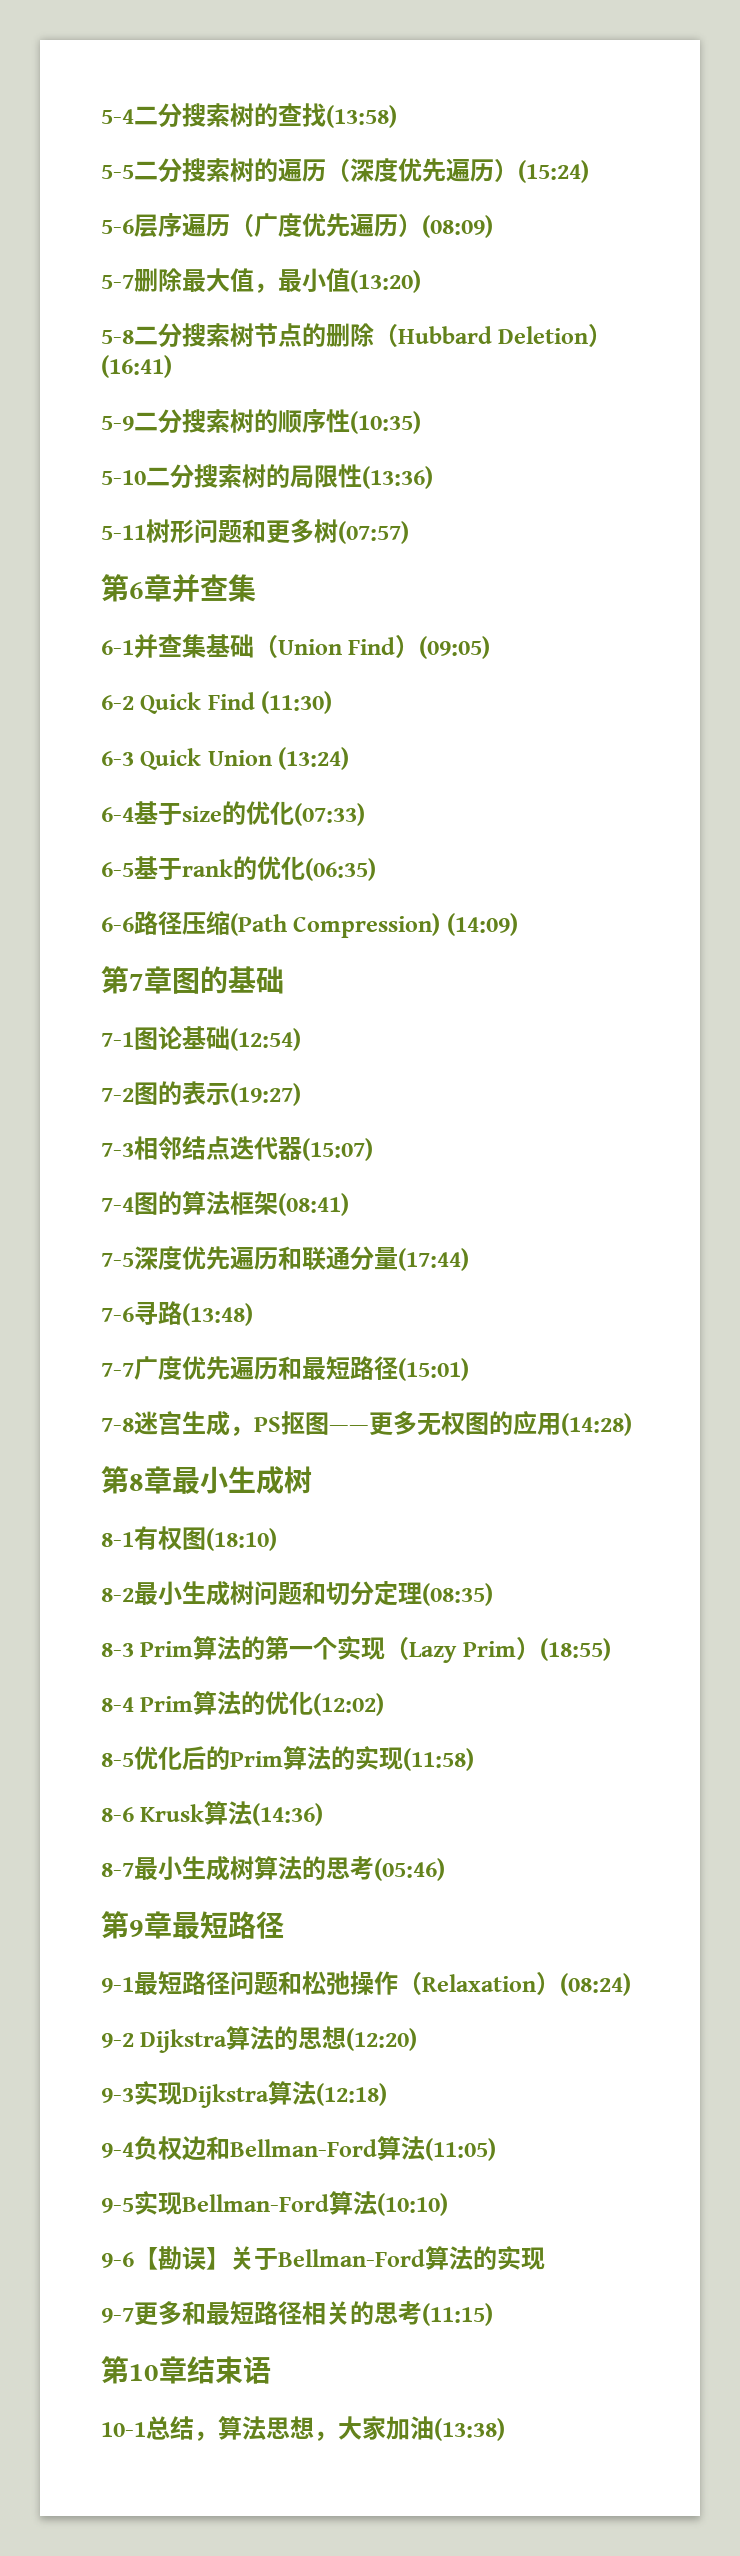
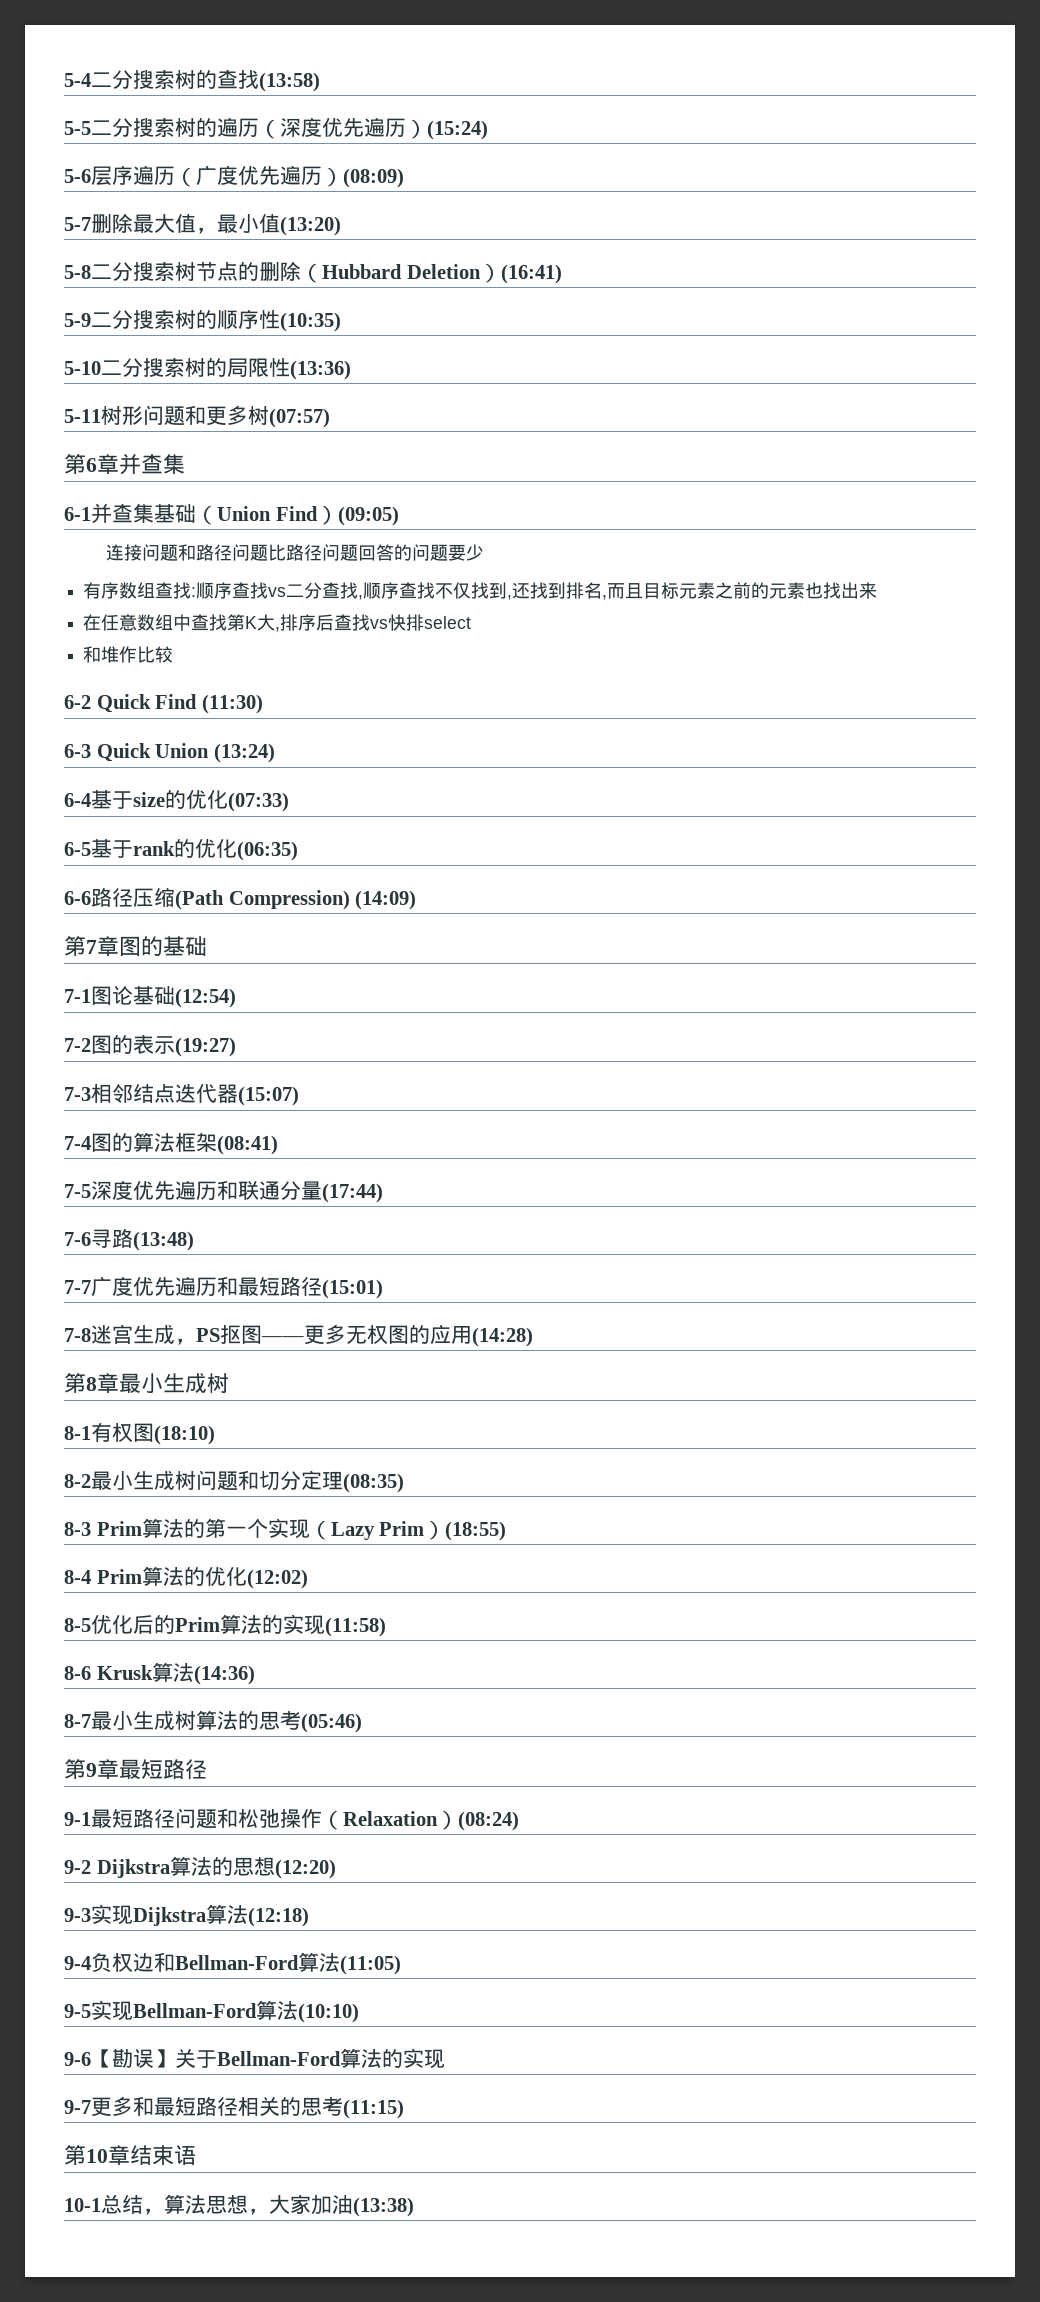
+ 连接问题和路径问题比路径问题回答的问题要少
+ 有序数组查找:顺序查找vs二分查找,顺序查找不仅找到,还找到排名,而且目标元素之前的元素也找出来
+ 在任意数组中查找第K大,排序后查找vs快排select
+ 和堆作比较

